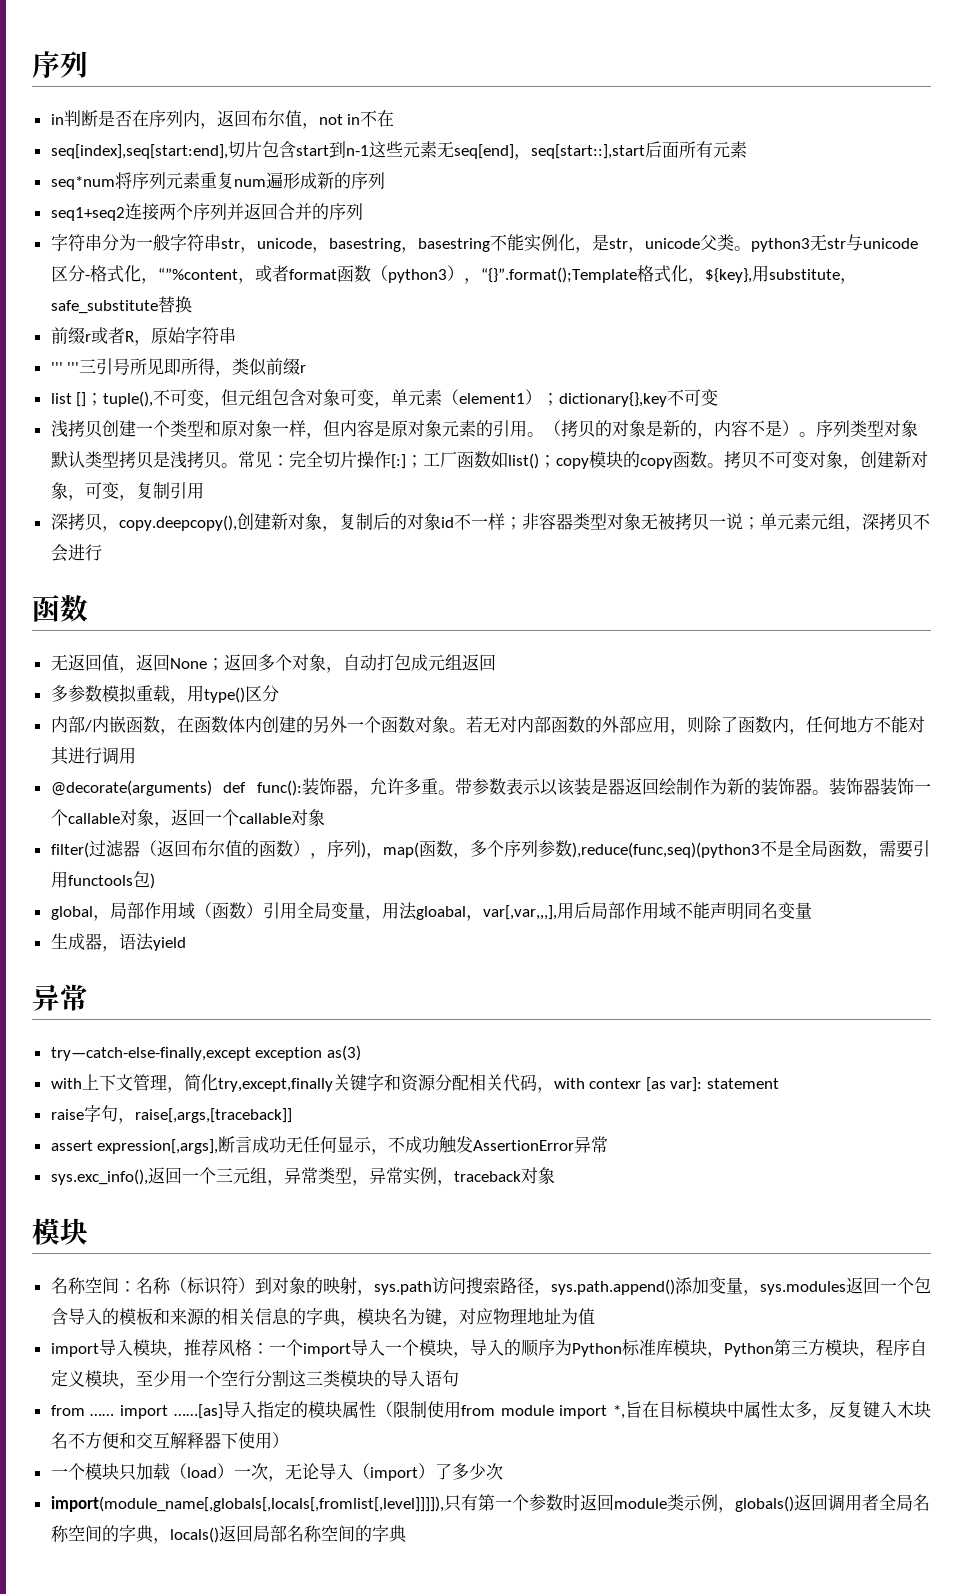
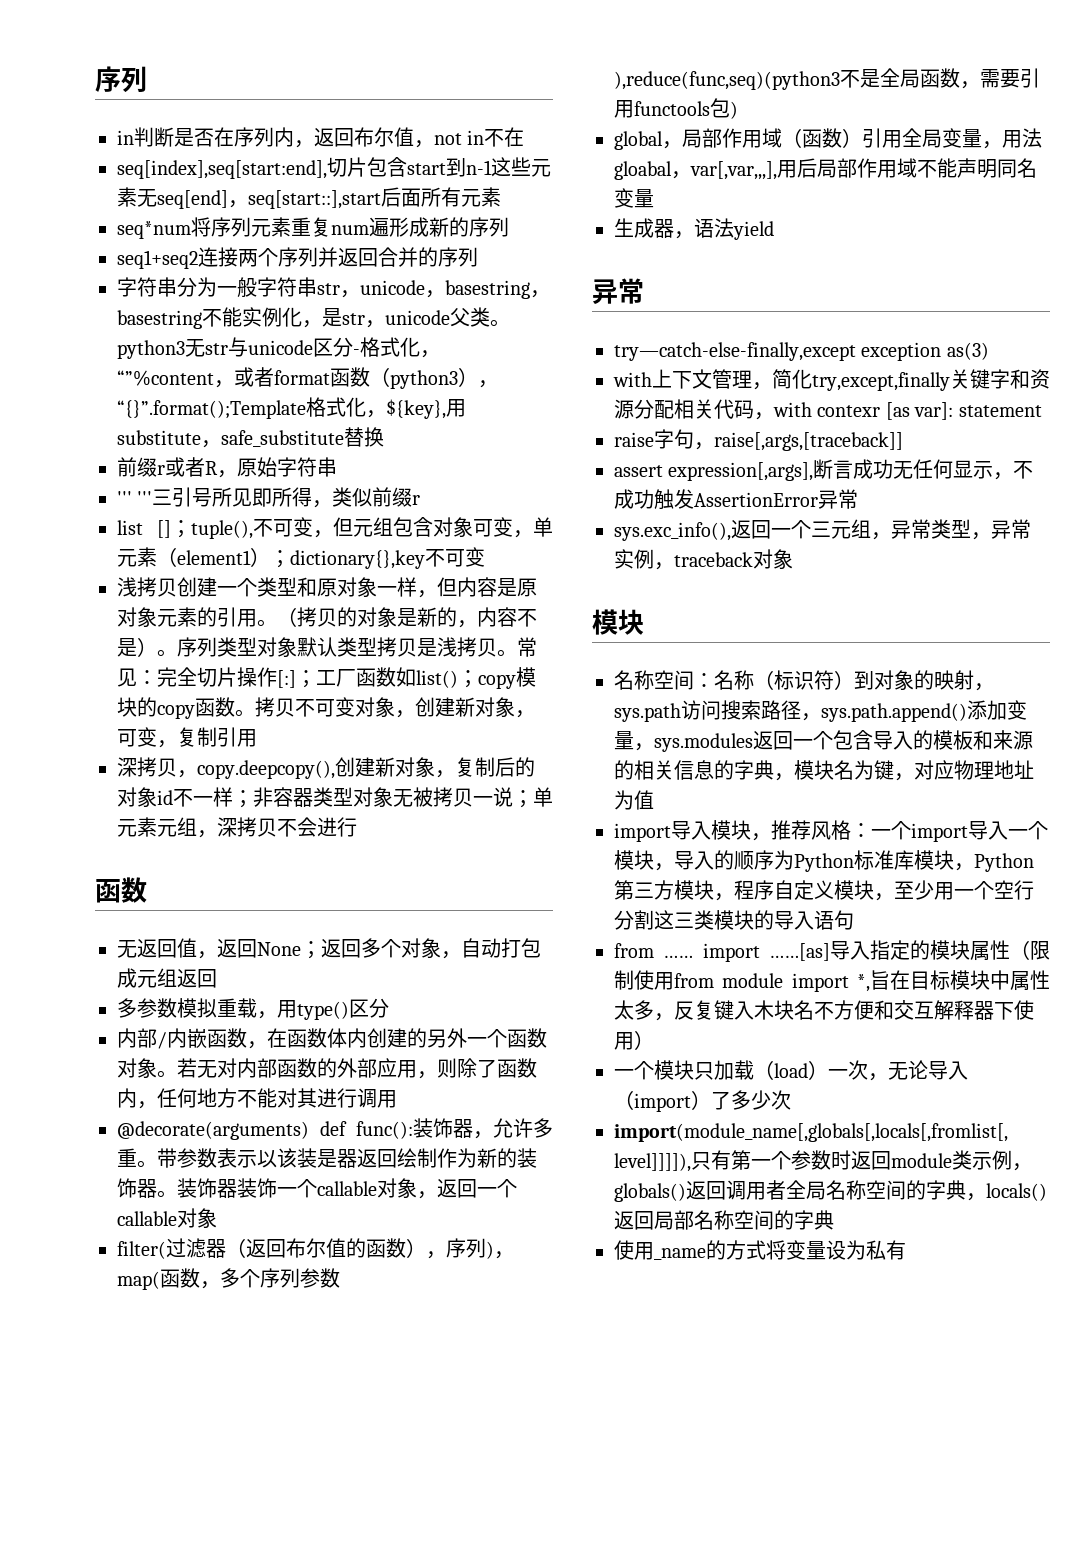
+ 使用_name的方式将变量设为私有

